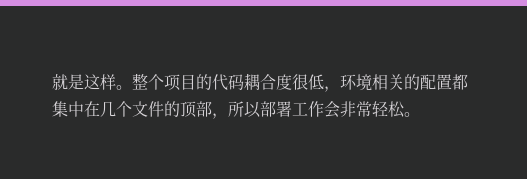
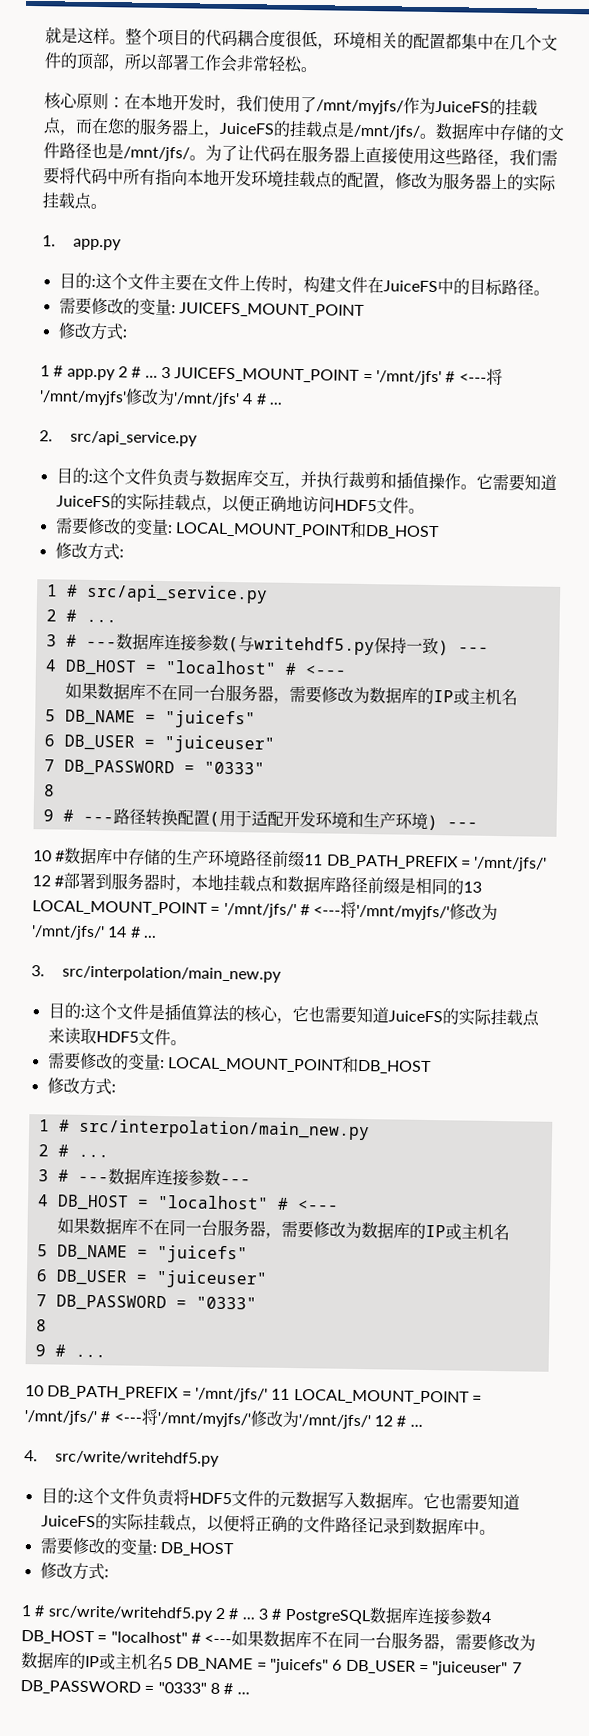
+ 核心原则：在本地开发时，我们使用了/mnt/myjfs/作为JuiceFS的挂载点，而在您的服务器上，JuiceFS的挂载点是/mnt/jfs/。数据库中存储的文件路径也是/mnt/jfs/。为了让代码在服务器上直接使用这些路径，我们需要将代码中所有指向本地开发环境挂载点的配置，修改为服务器上的实际挂载点。
+ 1. app.py
+ 目的:这个文件主要在文件上传时，构建文件在JuiceFS中的目标路径。
+ 需要修改的变量: JUICEFS_MOUNT_POINT
+ 修改方式:
+ 1 # app.py 2 # ... 3 JUICEFS_MOUNT_POINT = '/mnt/jfs' # <---将'/mnt/myjfs'修改为'/mnt/jfs' 4 # ...
+ 2. src/api_service.py
+ 目的:这个文件负责与数据库交互，并执行裁剪和插值操作。它需要知道JuiceFS的实际挂载点，以便正确地访问HDF5文件。
+ 需要修改的变量: LOCAL_MOUNT_POINT和DB_HOST
+ 修改方式:
+ 1 # src/api_service.py
+ 2 # ...
+ 3 # ---数据库连接参数(与writehdf5.py保持一致) ---
+ 4 DB_HOST = "localhost" # <---
+ 如果数据库不在同一台服务器，需要修改为数据库的IP或主机名
+ 5 DB_NAME = "juicefs"
+ 6 DB_USER = "juiceuser"
+ 7 DB_PASSWORD = "0333"
+ 8
+ 9 # ---路径转换配置(用于适配开发环境和生产环境) ---
+ 10 #数据库中存储的生产环境路径前缀11 DB_PATH_PREFIX = '/mnt/jfs/' 12 #部署到服务器时，本地挂载点和数据库路径前缀是相同的13 LOCAL_MOUNT_POINT = '/mnt/jfs/' # <---将'/mnt/myjfs/'修改为'/mnt/jfs/' 14 # ...
+ 3. src/interpolation/main_new.py
+ 目的:这个文件是插值算法的核心，它也需要知道JuiceFS的实际挂载点来读取HDF5文件。
+ 需要修改的变量: LOCAL_MOUNT_POINT和DB_HOST
+ 修改方式:
+ 1 # src/interpolation/main_new.py
+ 2 # ...
+ 3 # ---数据库连接参数---
+ 4 DB_HOST = "localhost" # <---
+ 如果数据库不在同一台服务器，需要修改为数据库的IP或主机名
+ 5 DB_NAME = "juicefs"
+ 6 DB_USER = "juiceuser"
+ 7 DB_PASSWORD = "0333"
+ 8
+ 9 # ...
+ 10 DB_PATH_PREFIX = '/mnt/jfs/' 11 LOCAL_MOUNT_POINT = '/mnt/jfs/' # <---将'/mnt/myjfs/'修改为'/mnt/jfs/' 12 # ...
+ 4. src/write/writehdf5.py
+ 目的:这个文件负责将HDF5文件的元数据写入数据库。它也需要知道JuiceFS的实际挂载点，以便将正确的文件路径记录到数据库中。
+ 需要修改的变量: DB_HOST
+ 修改方式:
+ 1 # src/write/writehdf5.py 2 # ... 3 # PostgreSQL数据库连接参数4 DB_HOST = "localhost" # <---如果数据库不在同一台服务器，需要修改为数据库的IP或主机名5 DB_NAME = "juicefs" 6 DB_USER = "juiceuser" 7 DB_PASSWORD = "0333" 8 # ...

